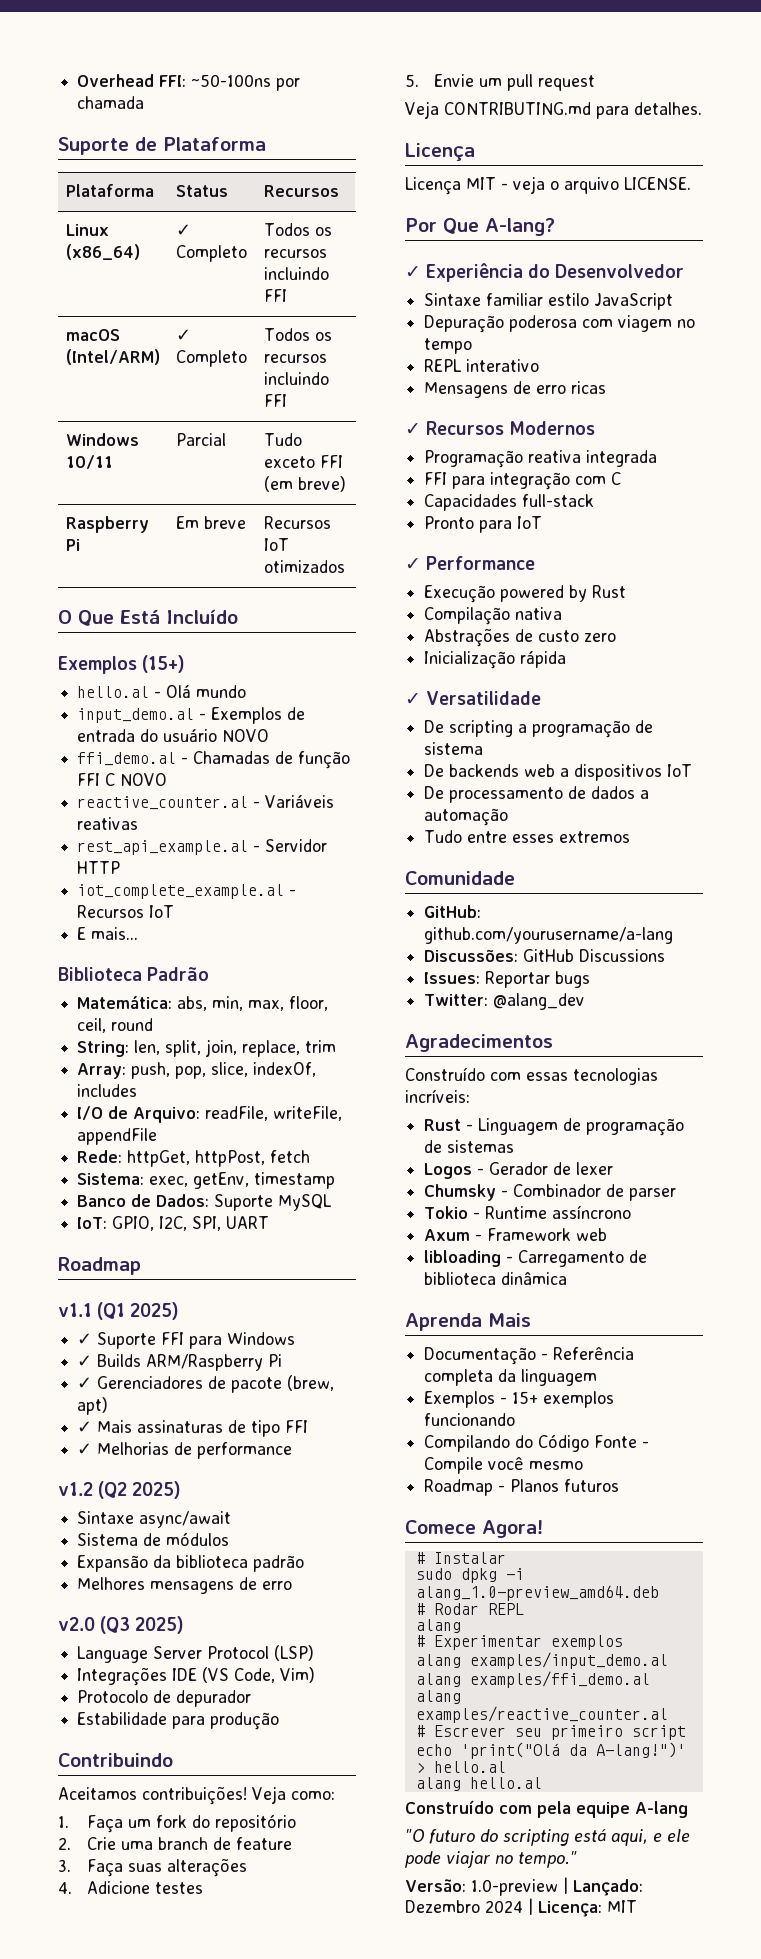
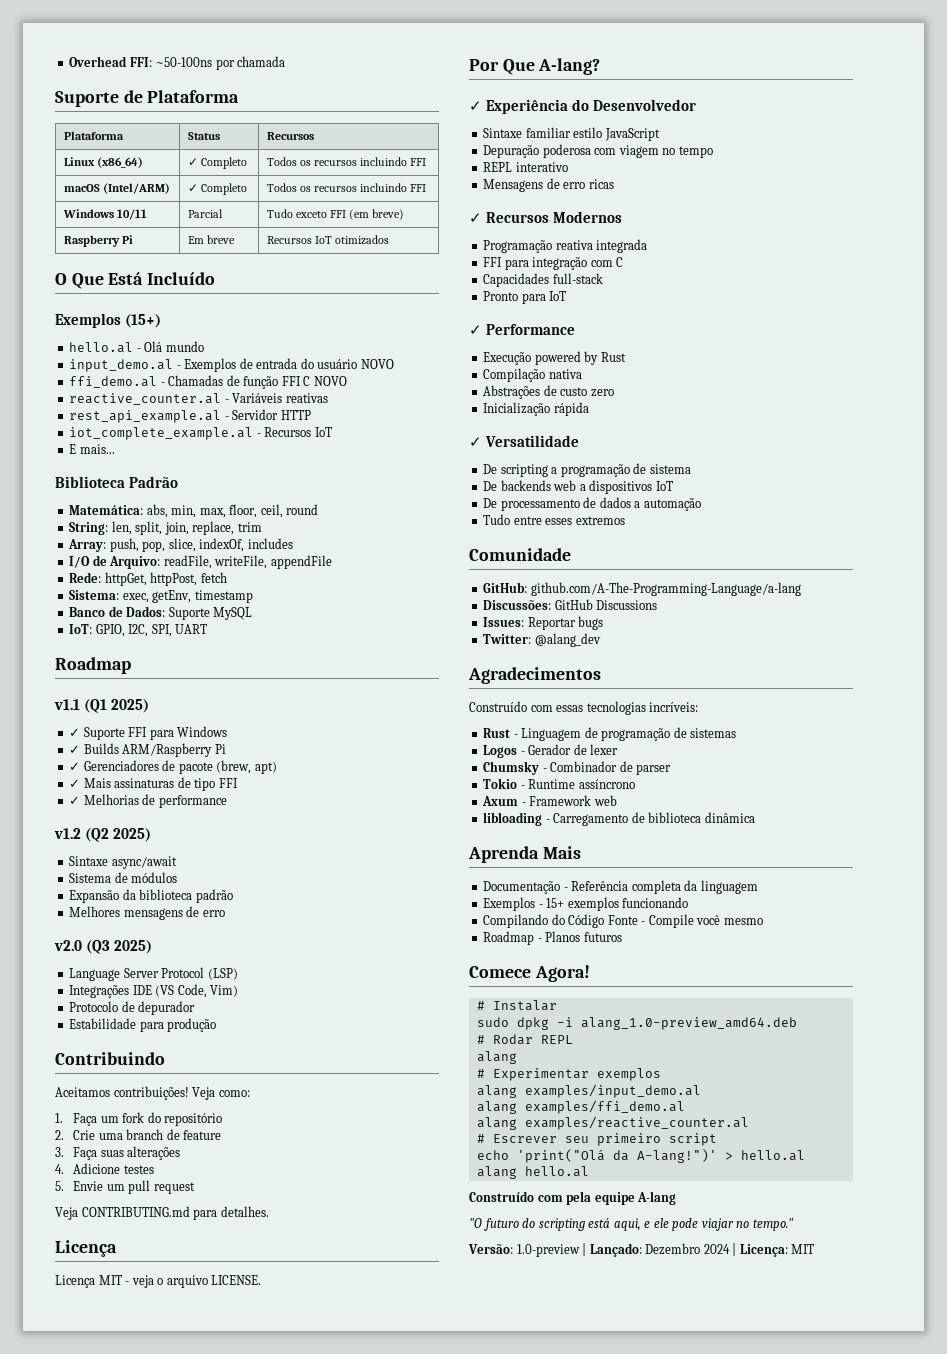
- GitHub: github.com/yourusername/a-lang
+ GitHub: github.com/A-The-Programming-Language/a-lang

